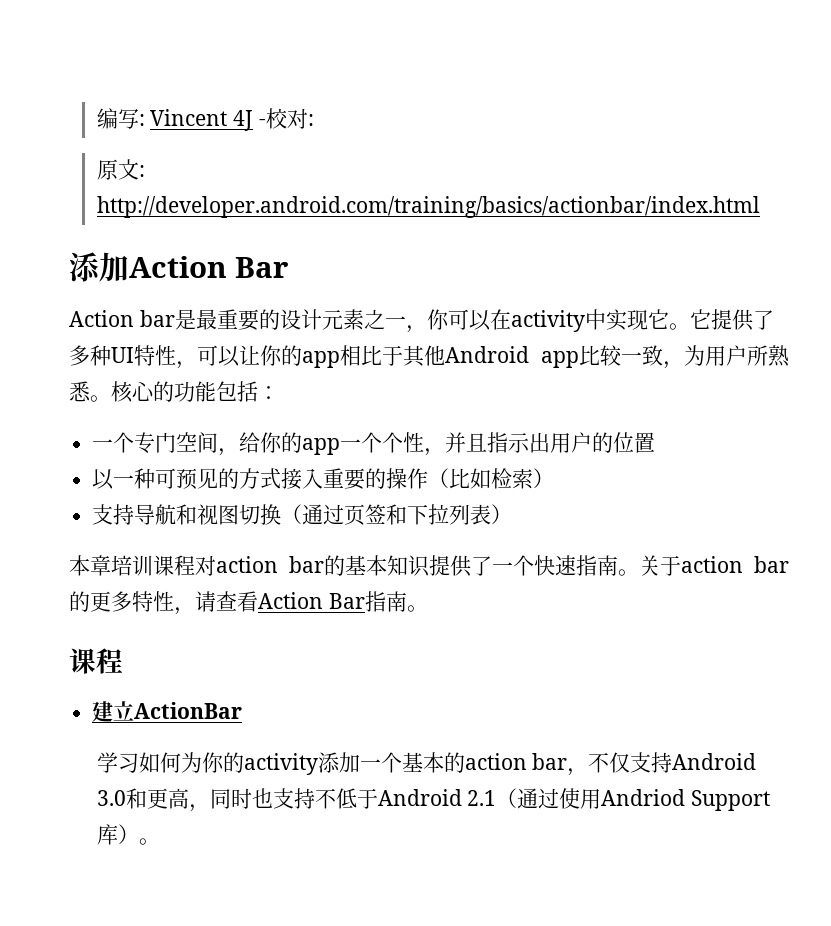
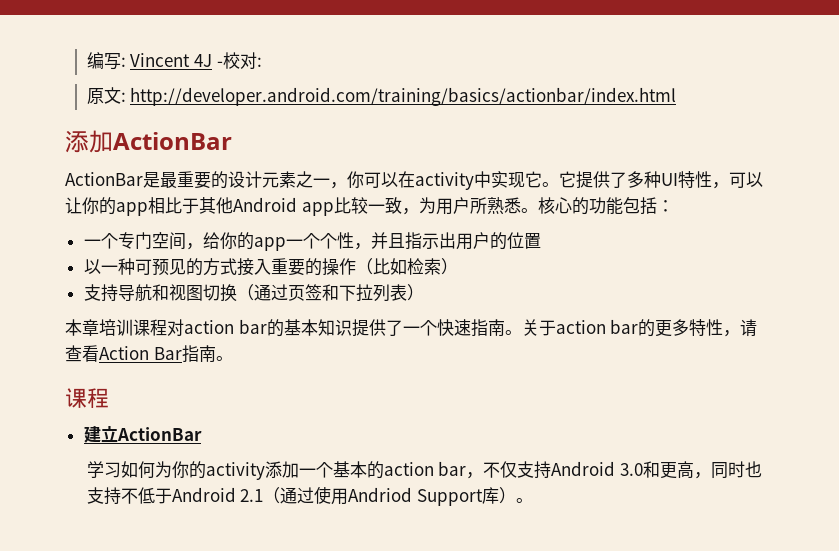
- 添加Action Bar
- Action bar是最重要的设计元素之一，你可以在activity中实现它。
+ 添加ActionBar
+ ActionBar是最重要的设计元素之一，你可以在activity中实现它。

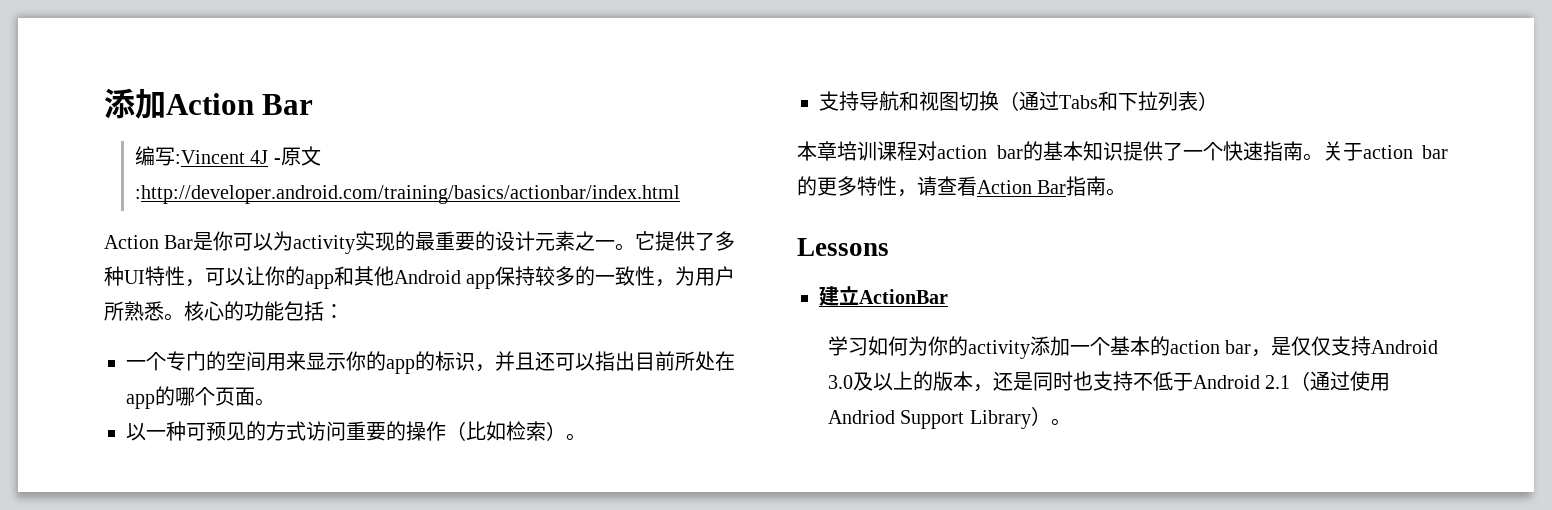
- 编写: Vincent 4J -校对:
- 原文: http://developer.android.com/training/basics/actionbar/index.html
- 添加ActionBar
- ActionBar是最重要的设计元素之一，你可以在activity中实现它。
+ 添加Action Bar
+ 编写:Vincent 4J -原文:http://developer.android.com/training/basics/actionbar/index.html
+ Action Bar是你可以为activity实现的最重要的设计元素之一。
- 它提供了多种UI特性，可以让你的app相比于其他Android app比较一致，为用户所熟悉。
+ 它提供了多种UI特性，可以让你的app和其他Android app保持较多的一致性，为用户所熟悉。
- 一个专门空间，给你的app一个个性，并且指示出用户的位置
+ 一个专门的空间用来显示你的app的标识，并且还可以指出目前所处在app的哪个页面。
- 以一种可预见的方式接入重要的操作（比如检索）
+ 以一种可预见的方式访问重要的操作（比如检索）。
- 支持导航和视图切换（通过页签和下拉列表）
+ 支持导航和视图切换（通过Tabs和下拉列表）
  关于action bar的更多特性，请查看Action Bar指南。
- 课程
+ Lessons
- 学习如何为你的activity添加一个基本的action bar，不仅支持Android 3.0和更高，同时也支持不低于Android 2.1（通过使用Andriod Support库）。
+ 学习如何为你的activity添加一个基本的action bar，是仅仅支持Android 3.0及以上的版本，还是同时也支持不低于Android 2.1（通过使用Andriod Support Library）。

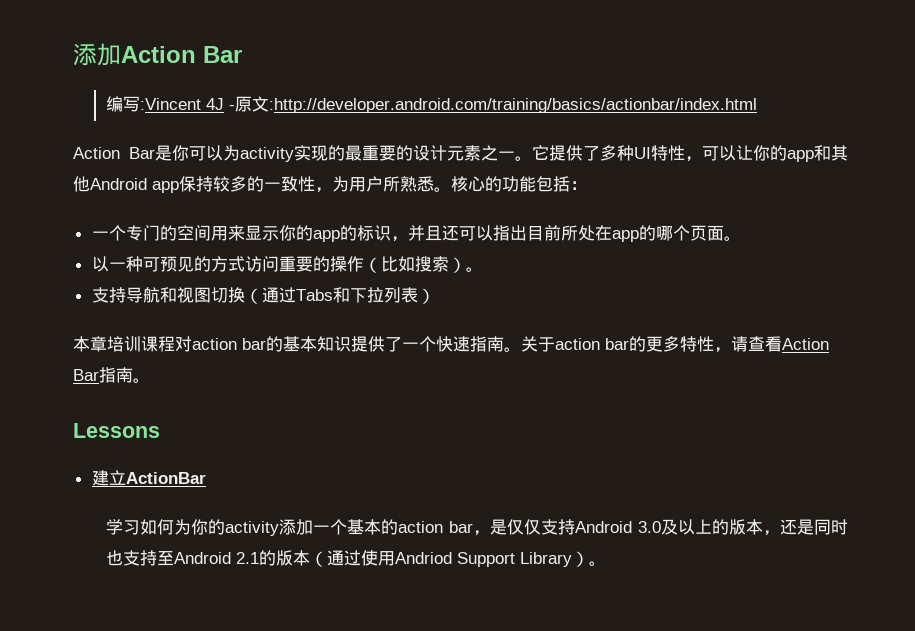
- 以一种可预见的方式访问重要的操作（比如检索）。
+ 以一种可预见的方式访问重要的操作（比如搜索）。
- 学习如何为你的activity添加一个基本的action bar，是仅仅支持Android 3.0及以上的版本，还是同时也支持不低于Android 2.1（通过使用Andriod Support Library）。
+ 学习如何为你的activity添加一个基本的action bar，是仅仅支持Android 3.0及以上的版本，还是同时也支持至Android 2.1的版本（通过使用Andriod Support Library）。

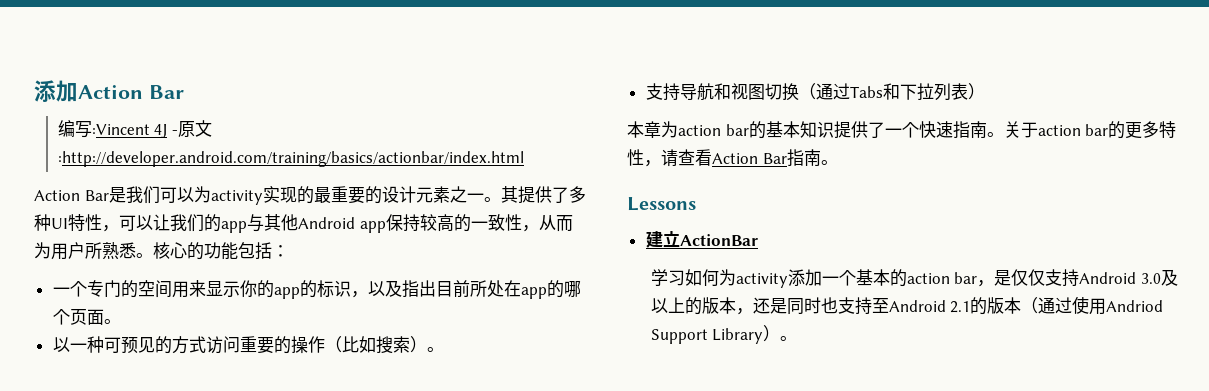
- Action Bar是你可以为activity实现的最重要的设计元素之一。
+ Action Bar是我们可以为activity实现的最重要的设计元素之一。
- 它提供了多种UI特性，可以让你的app和其他Android app保持较多的一致性，为用户所熟悉。
+ 其提供了多种UI特性，可以让我们的app与其他Android app保持较高的一致性，从而为用户所熟悉。
- 一个专门的空间用来显示你的app的标识，并且还可以指出目前所处在app的哪个页面。
+ 一个专门的空间用来显示你的app的标识，以及指出目前所处在app的哪个页面。
- 本章培训课程对action bar的基本知识提供了一个快速指南。
+ 本章为action bar的基本知识提供了一个快速指南。
- 学习如何为你的activity添加一个基本的action bar，是仅仅支持Android 3.0及以上的版本，还是同时也支持至Android 2.1的版本（通过使用Andriod Support Library）。
+ 学习如何为activity添加一个基本的action bar，是仅仅支持Android 3.0及以上的版本，还是同时也支持至Android 2.1的版本（通过使用Andriod Support Library）。

